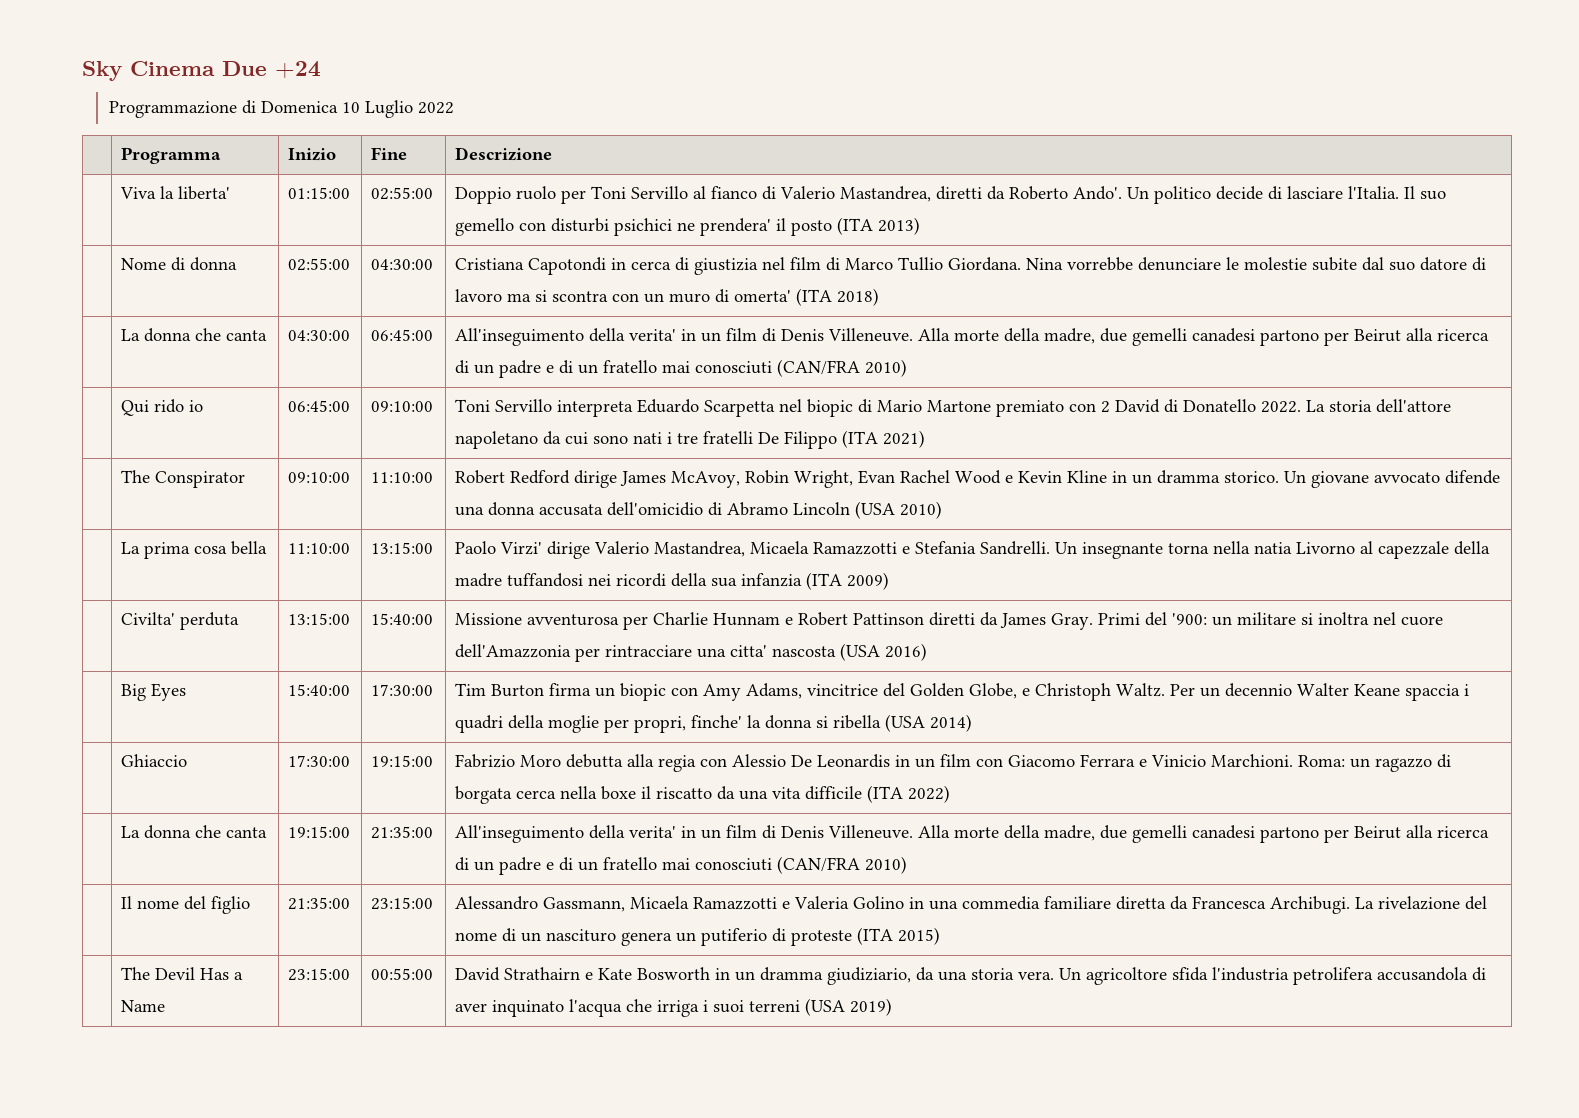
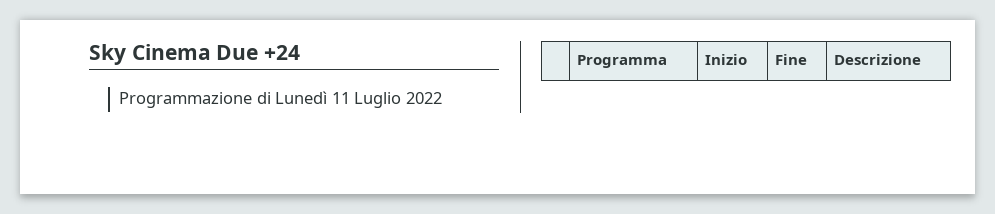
- Programmazione di Domenica 10 Luglio 2022
+ Programmazione di Lunedì 11 Luglio 2022
- | Viva la liberta' | 01:15:00 | 02:55:00 | Doppio ruolo per Toni Servillo al fianco di Valerio Mastandrea, diretti da Roberto Ando'. Un politico decide di lasciare l'Italia. Il suo gemello con disturbi psichici ne prendera' il posto (ITA 2013)
- | Nome di donna | 02:55:00 | 04:30:00 | Cristiana Capotondi in cerca di giustizia nel film di Marco Tullio Giordana. Nina vorrebbe denunciare le molestie subite dal suo datore di lavoro ma si scontra con un muro di omerta' (ITA 2018)
- | La donna che canta | 04:30:00 | 06:45:00 | All'inseguimento della verita' in un film di Denis Villeneuve. Alla morte della madre, due gemelli canadesi partono per Beirut alla ricerca di un padre e di un fratello mai conosciuti (CAN/FRA 2010)
- | Qui rido io | 06:45:00 | 09:10:00 | Toni Servillo interpreta Eduardo Scarpetta nel biopic di Mario Martone premiato con 2 David di Donatello 2022. La storia dell'attore napoletano da cui sono nati i tre fratelli De Filippo (ITA 2021)
- | The Conspirator | 09:10:00 | 11:10:00 | Robert Redford dirige James McAvoy, Robin Wright, Evan Rachel Wood e Kevin Kline in un dramma storico. Un giovane avvocato difende una donna accusata dell'omicidio di Abramo Lincoln (USA 2010)
- | La prima cosa bella | 11:10:00 | 13:15:00 | Paolo Virzi' dirige Valerio Mastandrea, Micaela Ramazzotti e Stefania Sandrelli. Un insegnante torna nella natia Livorno al capezzale della madre tuffandosi nei ricordi della sua infanzia (ITA 2009)
- | Civilta' perduta | 13:15:00 | 15:40:00 | Missione avventurosa per Charlie Hunnam e Robert Pattinson diretti da James Gray. Primi del '900: un militare si inoltra nel cuore dell'Amazzonia per rintracciare una citta' nascosta (USA 2016)
- | Big Eyes | 15:40:00 | 17:30:00 | Tim Burton firma un biopic con Amy Adams, vincitrice del Golden Globe, e Christoph Waltz. Per un decennio Walter Keane spaccia i quadri della moglie per propri, finche' la donna si ribella (USA 2014)
- | Ghiaccio | 17:30:00 | 19:15:00 | Fabrizio Moro debutta alla regia con Alessio De Leonardis in un film con Giacomo Ferrara e Vinicio Marchioni. Roma: un ragazzo di borgata cerca nella boxe il riscatto da una vita difficile (ITA 2022)
- | La donna che canta | 19:15:00 | 21:35:00 | All'inseguimento della verita' in un film di Denis Villeneuve. Alla morte della madre, due gemelli canadesi partono per Beirut alla ricerca di un padre e di un fratello mai conosciuti (CAN/FRA 2010)
- | Il nome del figlio | 21:35:00 | 23:15:00 | Alessandro Gassmann, Micaela Ramazzotti e Valeria Golino in una commedia familiare diretta da Francesca Archibugi. La rivelazione del nome di un nascituro genera un putiferio di proteste (ITA 2015)
- | The Devil Has a Name | 23:15:00 | 00:55:00 | David Strathairn e Kate Bosworth in un dramma giudiziario, da una storia vera. Un agricoltore sfida l'industria petrolifera accusandola di aver inquinato l'acqua che irriga i suoi terreni (USA 2019)

